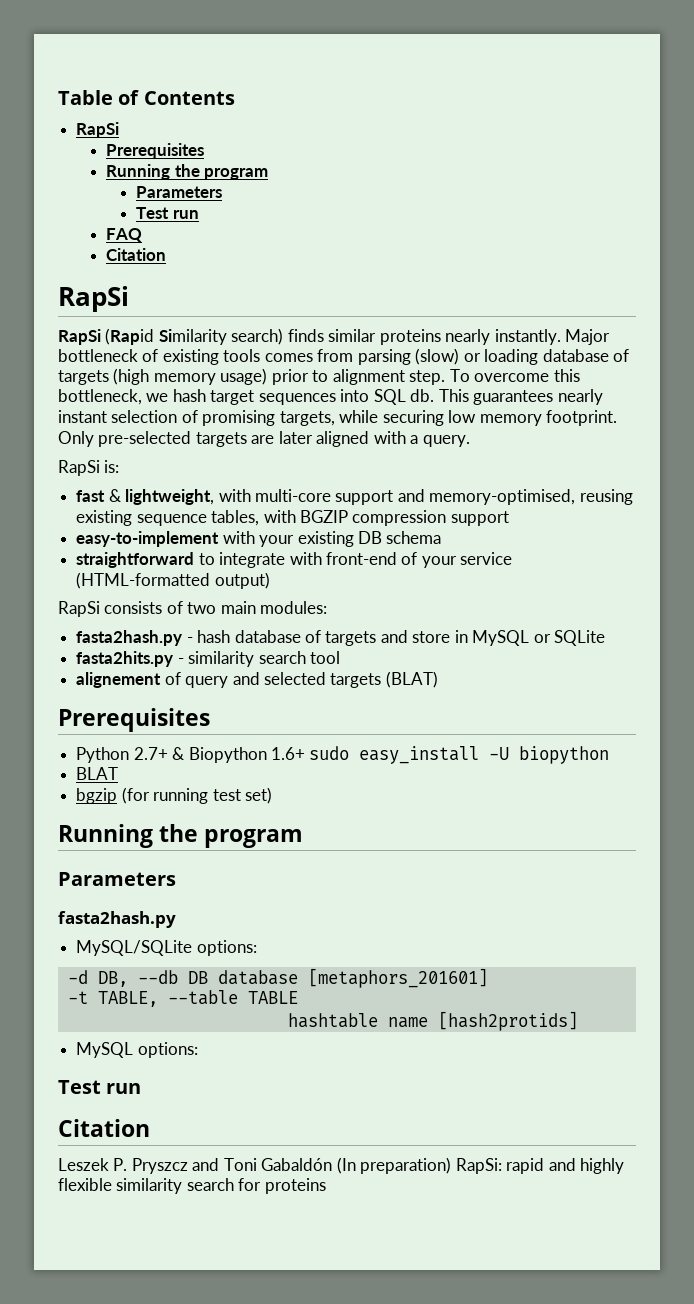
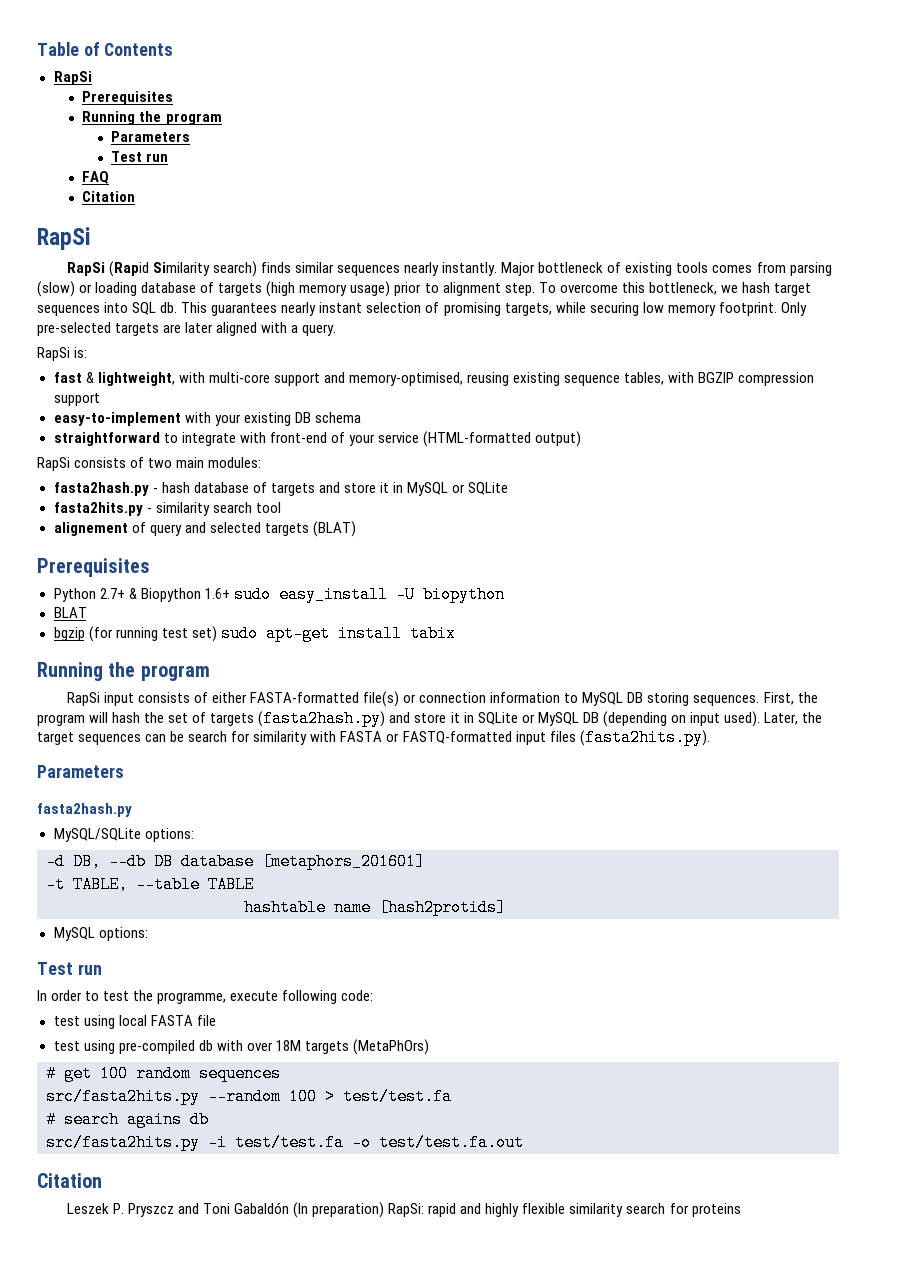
- RapSi (Rapid Similarity search) finds similar proteins nearly instantly.
+ RapSi (Rapid Similarity search) finds similar sequences nearly instantly.
- fasta2hash.py - hash database of targets and store in MySQL or SQLite
+ fasta2hash.py - hash database of targets and store it in MySQL or SQLite
- bgzip (for running test set)
+ bgzip (for running test set) sudo apt-get install tabix
  Running the program
+ RapSi input consists of either FASTA-formatted file(s) or connection information to MySQL DB storing sequences. First, the program will hash the set of targets (fasta2hash.py) and store it in SQLite or MySQL DB (depending on input used). Later, the target sequences can be search for similarity with FASTA or FASTQ-formatted input files (fasta2hits.py).
+ In order to test the programme, execute following code:
+ test using local FASTA file
+ test using pre-compiled db with over 18M targets (MetaPhOrs)
+ # get 100 random sequences
+ src/fasta2hits.py --random 100 > test/test.fa
+ # search agains db
+ src/fasta2hits.py -i test/test.fa -o test/test.fa.out

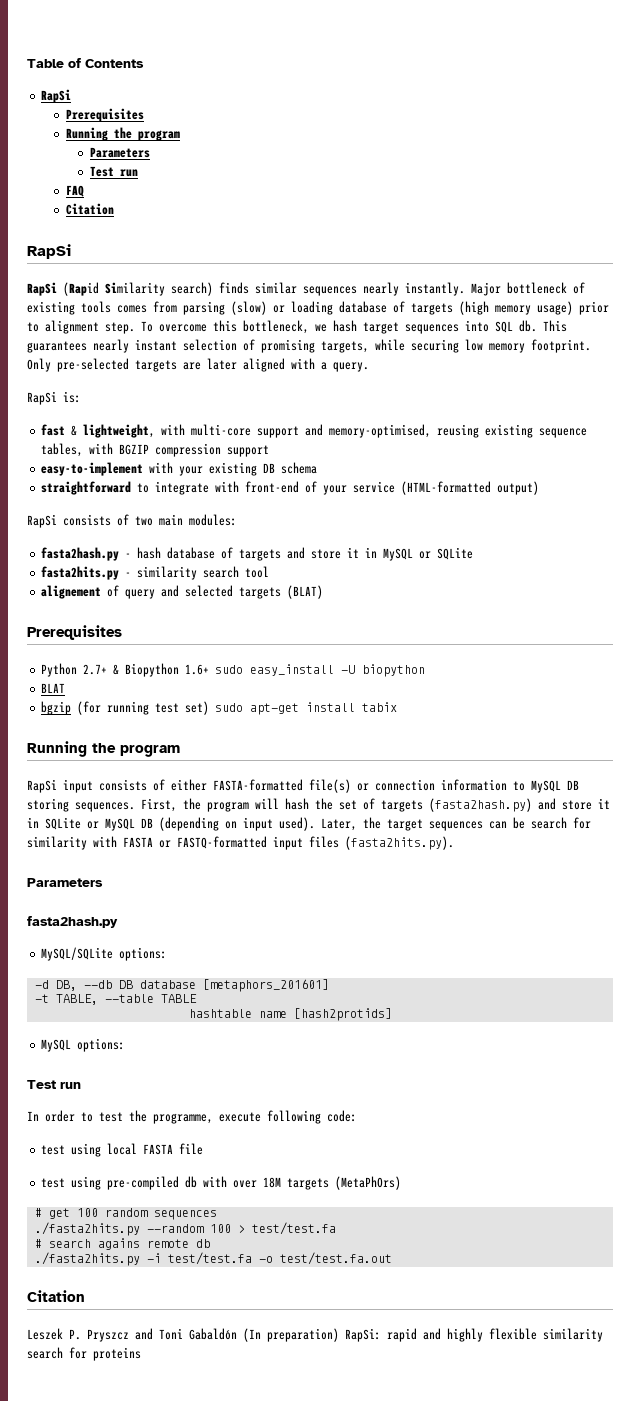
- src/fasta2hits.py --random 100 > test/test.fa
+ ./fasta2hits.py --random 100 > test/test.fa
- # search agains db
+ # search agains remote db
- src/fasta2hits.py -i test/test.fa -o test/test.fa.out
+ ./fasta2hits.py -i test/test.fa -o test/test.fa.out

